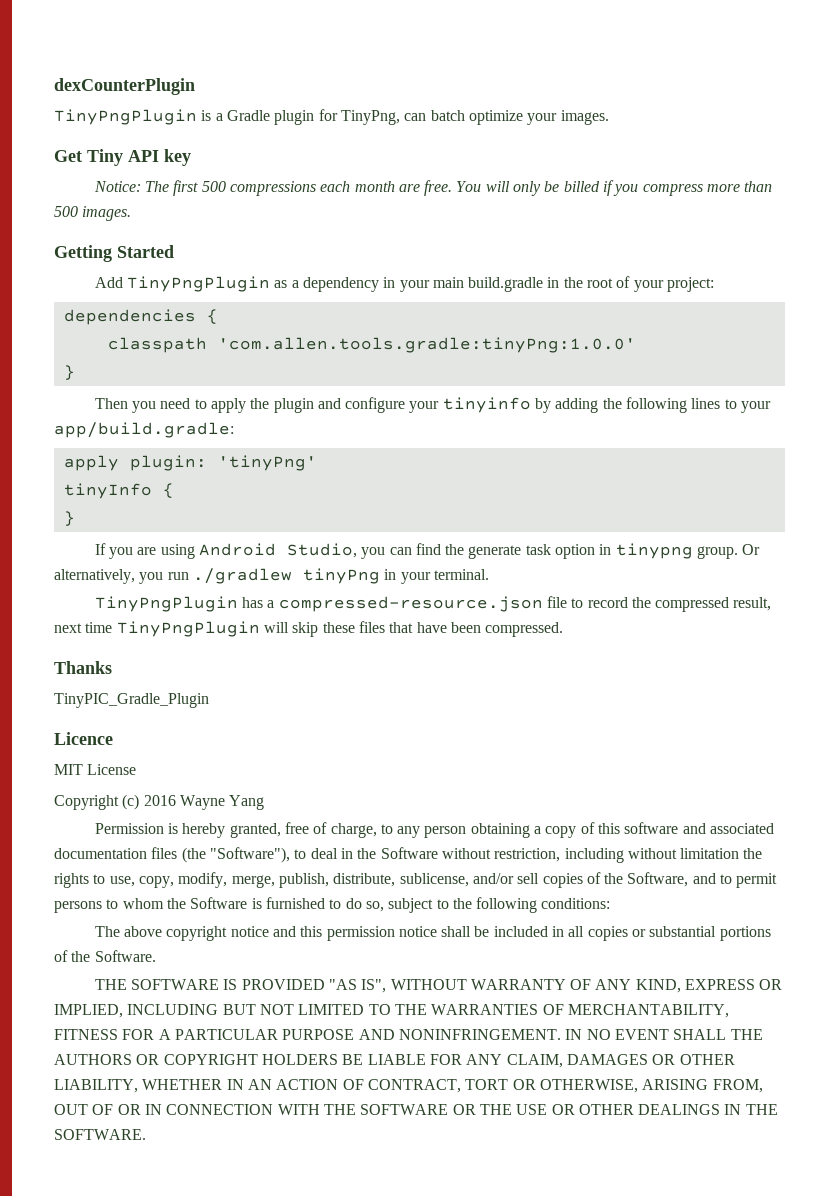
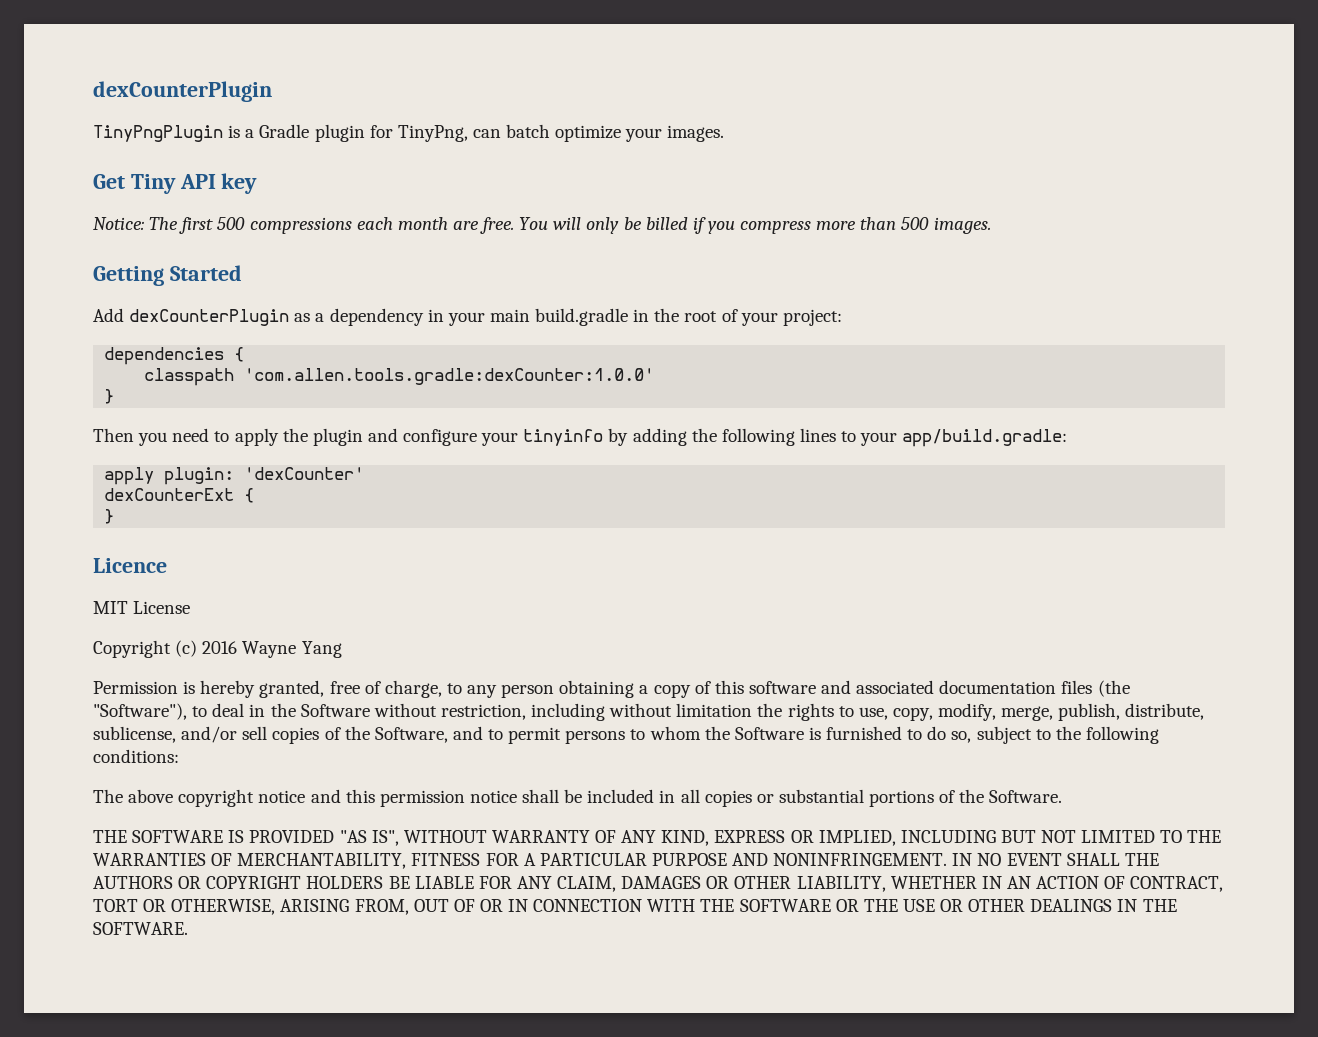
- Add TinyPngPlugin as a dependency in your main build.gradle in the root of your project:
+ Add dexCounterPlugin as a dependency in your main build.gradle in the root of your project:
- classpath 'com.allen.tools.gradle:tinyPng:1.0.0'
+ classpath 'com.allen.tools.gradle:dexCounter:1.0.0'
- apply plugin: 'tinyPng'
- tinyInfo {
+ apply plugin: 'dexCounter'
+ dexCounterExt {
- If you are using Android Studio, you can find the generate task option in tinypng group. Or alternatively, you run ./gradlew tinyPng in your terminal.
- TinyPngPlugin has a compressed-resource.json file to record the compressed result, next time TinyPngPlugin will skip these files that have been compressed.
- Thanks
- TinyPIC_Gradle_Plugin

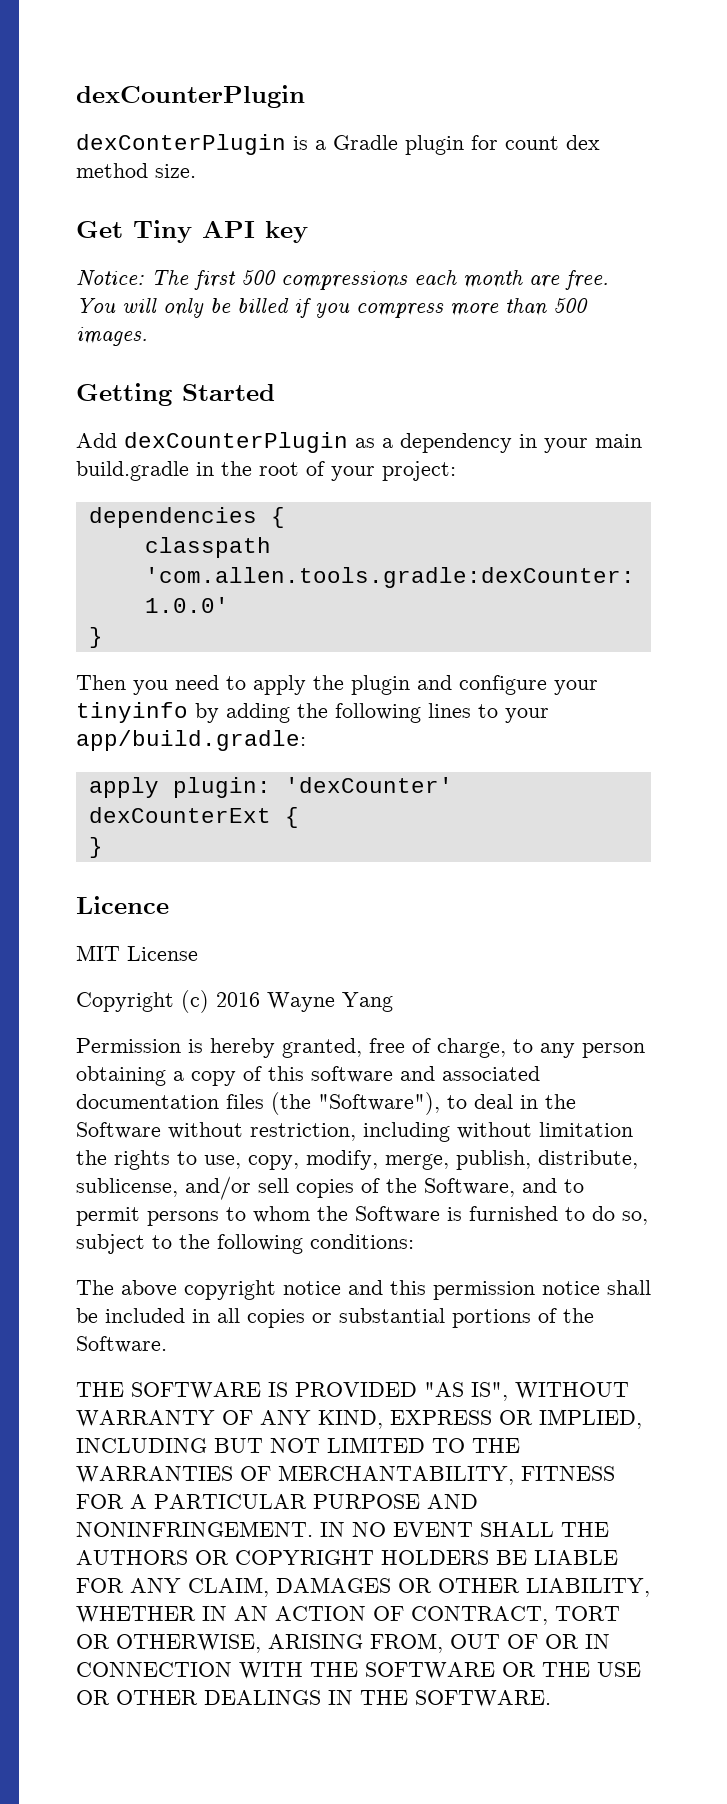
- TinyPngPlugin is a Gradle plugin for TinyPng, can batch optimize your images.
+ dexConterPlugin is a Gradle plugin for count dex method size.

